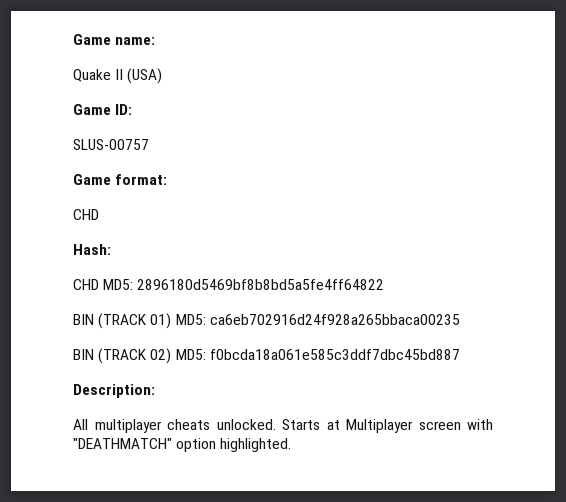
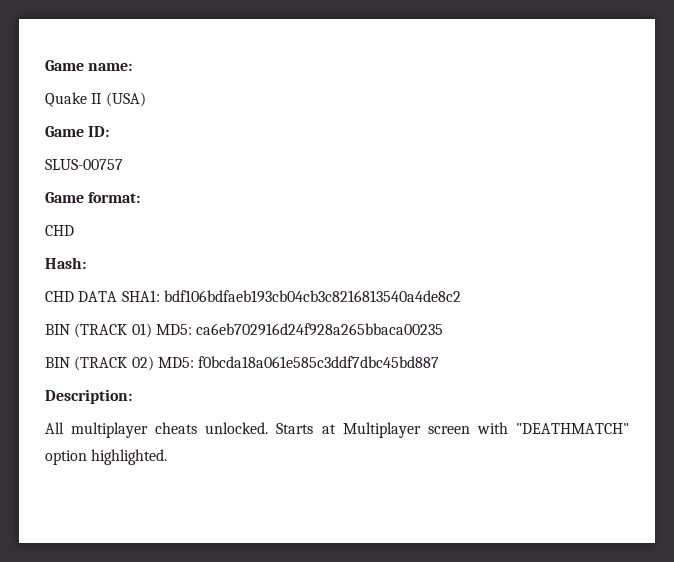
- CHD MD5: 2896180d5469bf8b8bd5a5fe4ff64822
+ CHD DATA SHA1: bdf106bdfaeb193cb04cb3c8216813540a4de8c2

